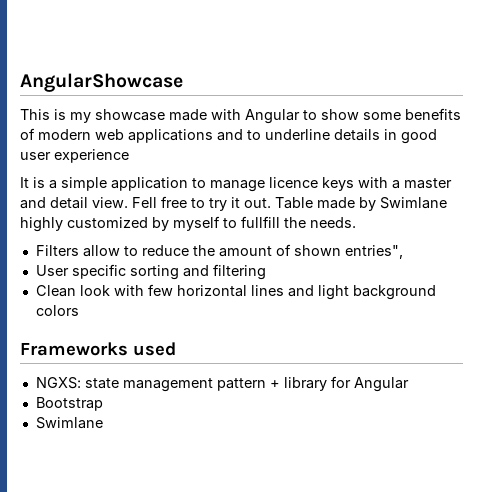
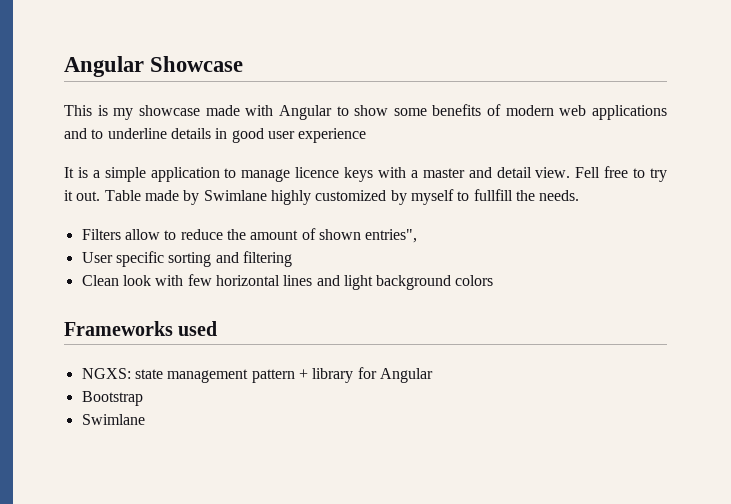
- AngularShowcase
+ Angular Showcase

